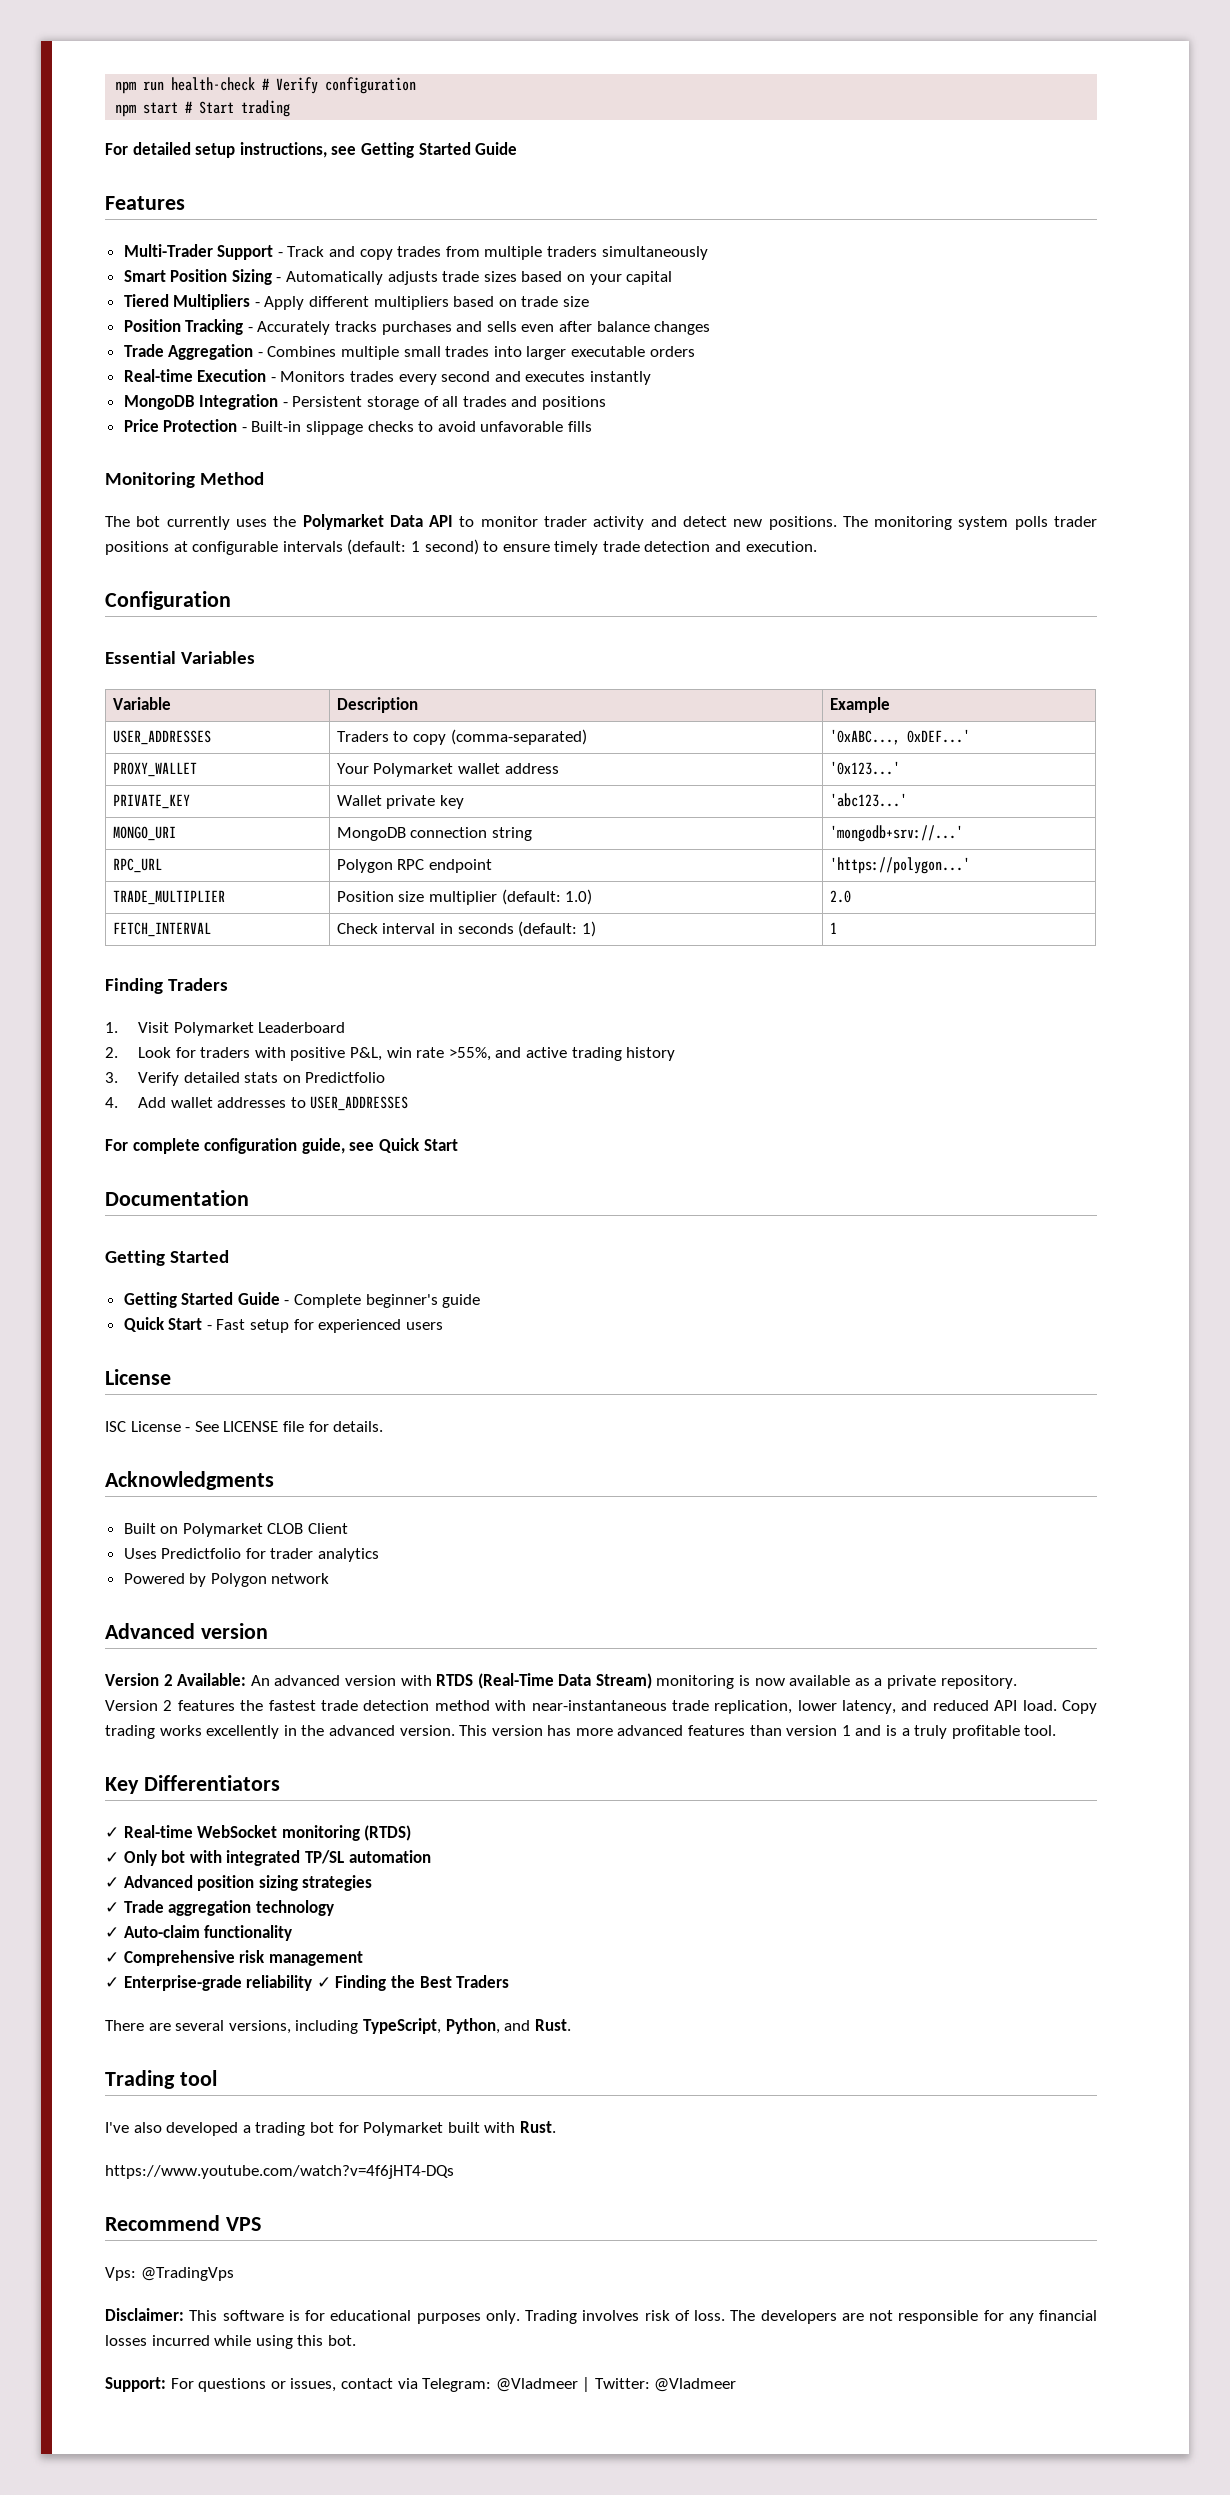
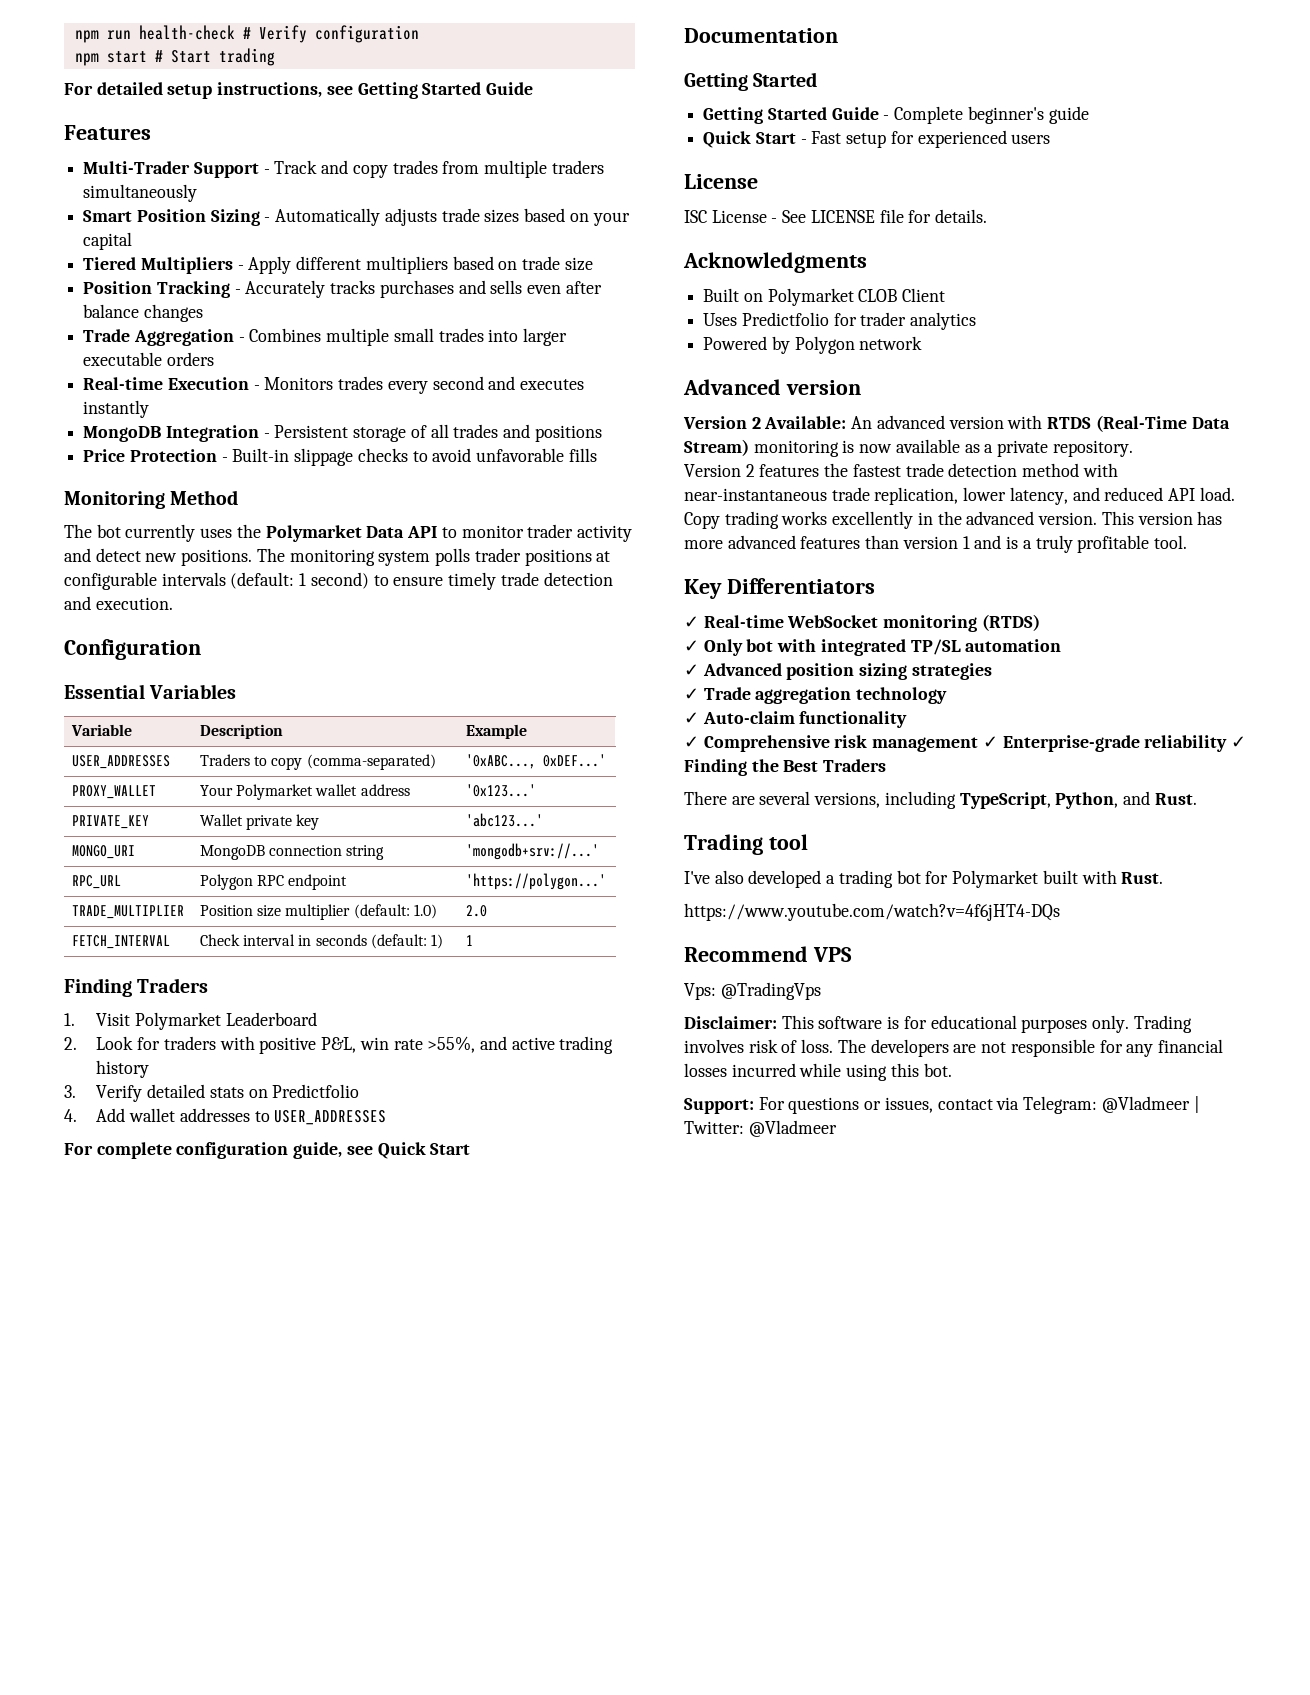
- ✓ Comprehensive risk management
- ✓ Enterprise-grade reliability ✓ Finding the Best Traders
+ ✓ Comprehensive risk management ✓ Enterprise-grade reliability ✓ Finding the Best Traders

